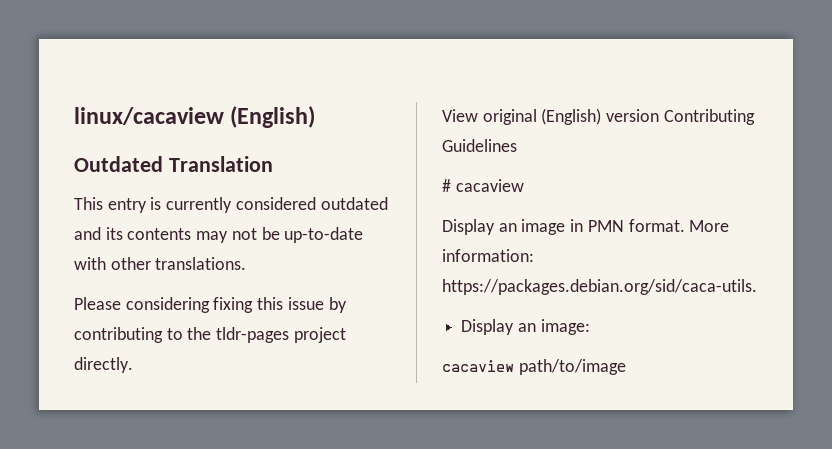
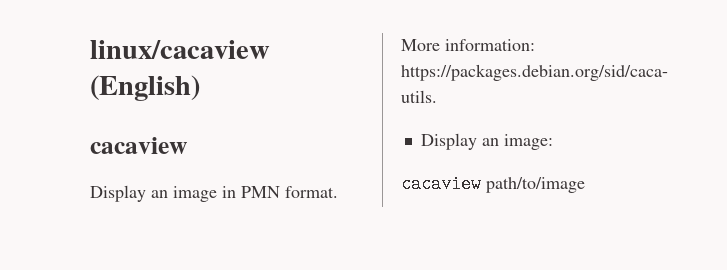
  linux/cacaview (English)
- Outdated Translation
- This entry is currently considered outdated and its contents may not be up-to-date with other translations.
- Please considering fixing this issue by contributing to the tldr-pages project directly.
- View original (English) version Contributing Guidelines
- # cacaview
+ cacaview

